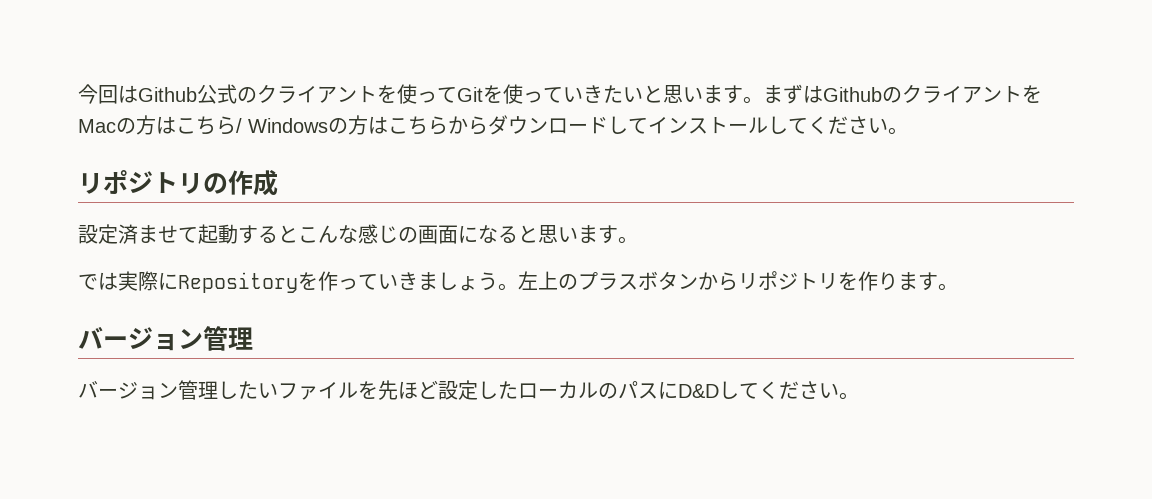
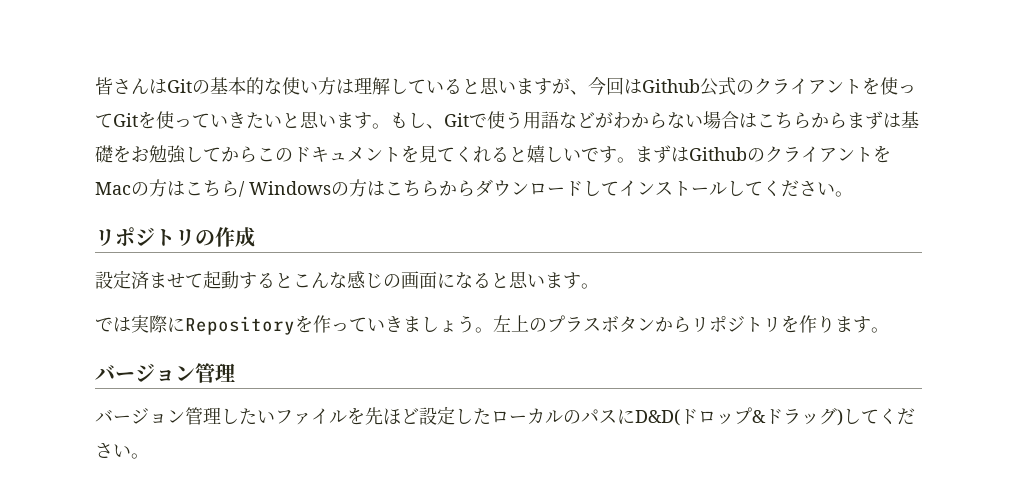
- 今回はGithub公式のクライアントを使ってGitを使っていきたいと思います。
+ 皆さんはGitの基本的な使い方は理解していると思いますが、今回はGithub公式のクライアントを使ってGitを使っていきたいと思います。
+ もし、Gitで使う用語などがわからない場合はこちらからまずは基礎をお勉強してからこのドキュメントを見てくれると嬉しいです。
- バージョン管理したいファイルを先ほど設定したローカルのパスにD&Dしてください。
+ バージョン管理したいファイルを先ほど設定したローカルのパスにD&D(ドロップ&ドラッグ)してください。

